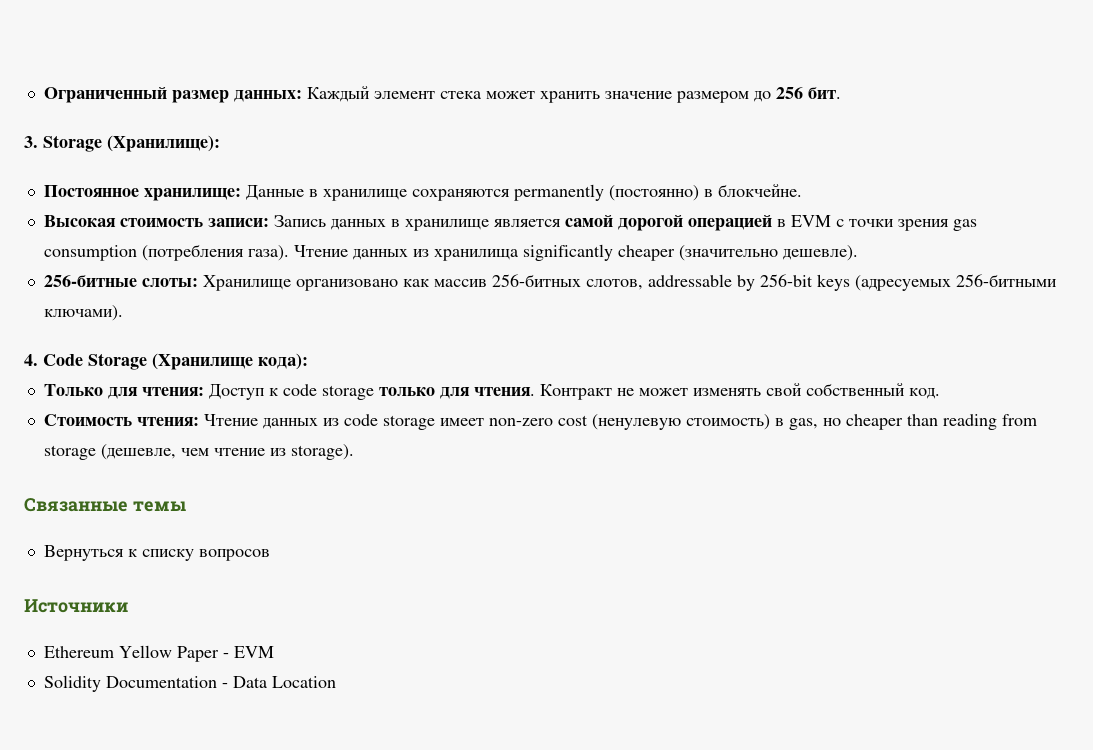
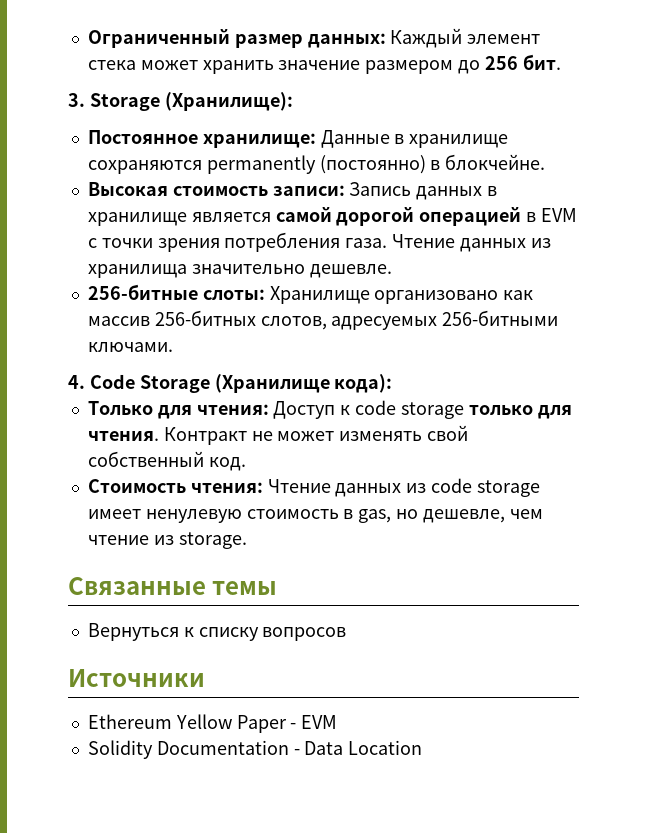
- Высокая стоимость записи: Запись данных в хранилище является самой дорогой операцией в EVM с точки зрения gas consumption (потребления газа). Чтение данных из хранилища significantly cheaper (значительно дешевле).
+ Высокая стоимость записи: Запись данных в хранилище является самой дорогой операцией в EVM с точки зрения потребления газа. Чтение данных из хранилища значительно дешевле.
- 256-битные слоты: Хранилище организовано как массив 256-битных слотов, addressable by 256-bit keys (адресуемых 256-битными ключами).
+ 256-битные слоты: Хранилище организовано как массив 256-битных слотов, адресуемых 256-битными ключами.
- Стоимость чтения: Чтение данных из code storage имеет non-zero cost (ненулевую стоимость) в gas, но cheaper than reading from storage (дешевле, чем чтение из storage).
+ Стоимость чтения: Чтение данных из code storage имеет ненулевую стоимость в gas, но дешевле, чем чтение из storage.

